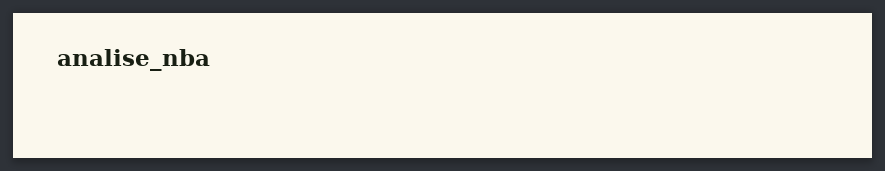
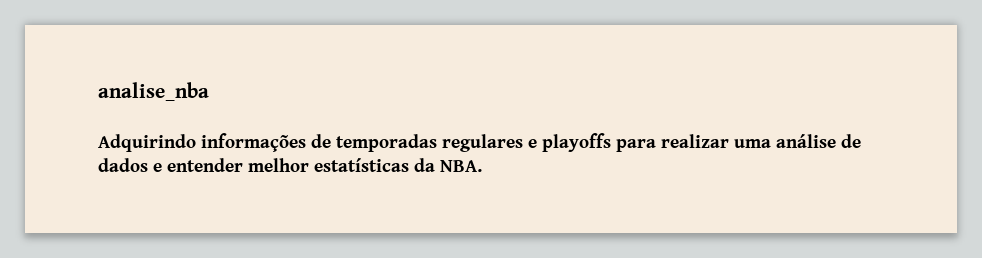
+ Adquirindo informações de temporadas regulares e playoffs para realizar uma análise de dados e entender melhor estatísticas da NBA.

